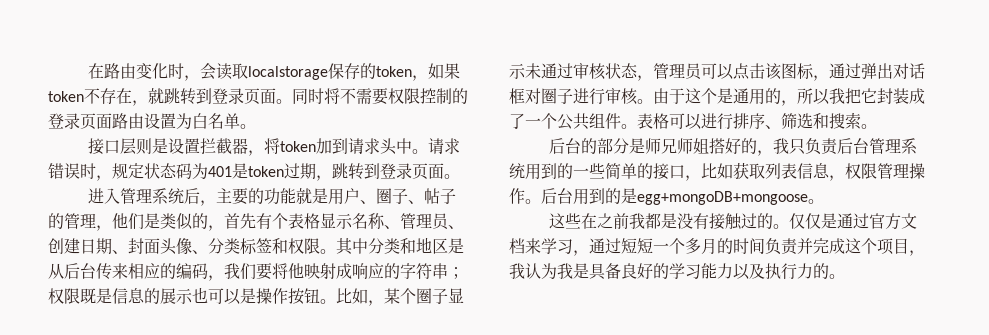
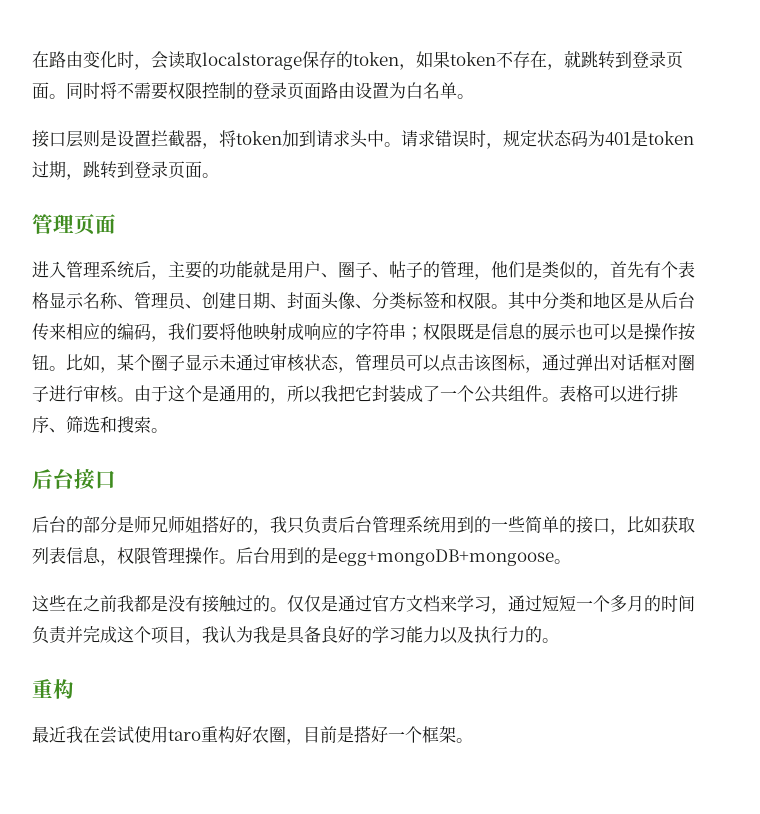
+ 管理页面
+ 后台接口
  仅仅是通过官方文档来学习，通过短短一个多月的时间负责并完成这个项目，我认为我是具备良好的学习能力以及执行力的。
+ 重构
+ 最近我在尝试使用taro重构好农圈，目前是搭好一个框架。

